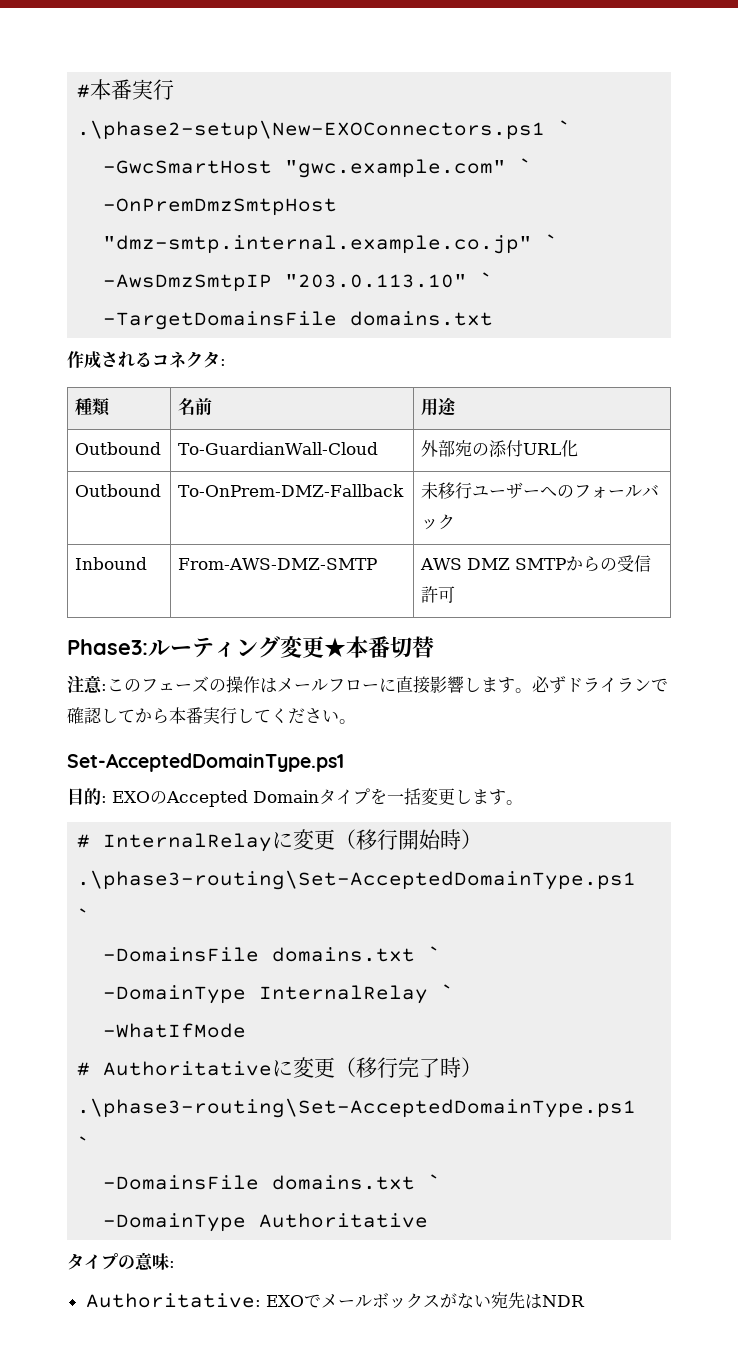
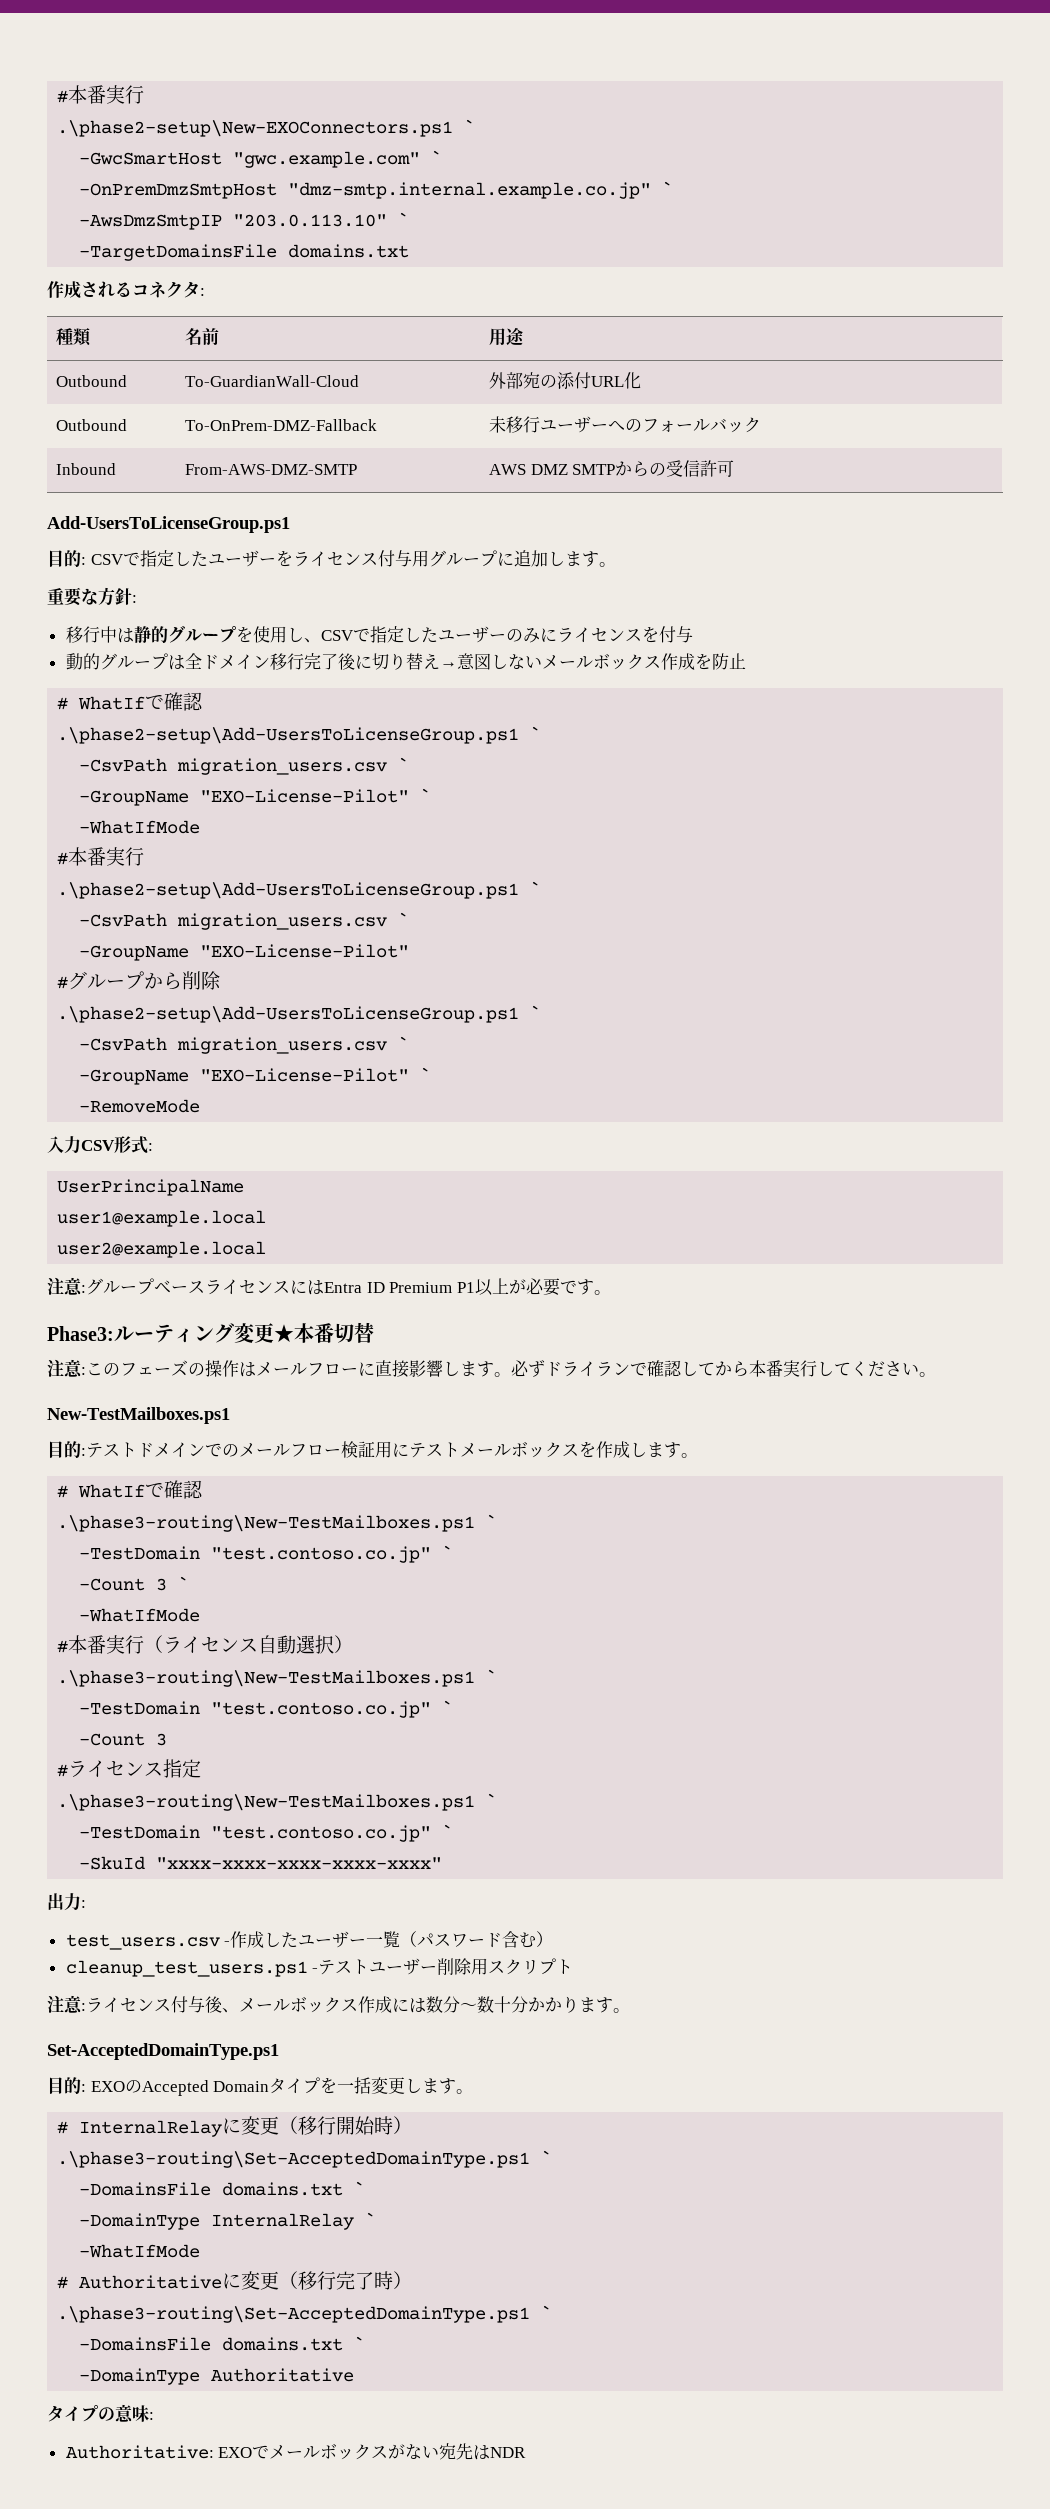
+ Add-UsersToLicenseGroup.ps1
+ 目的: CSVで指定したユーザーをライセンス付与用グループに追加します。
+ 重要な方針:
+ 移行中は静的グループを使用し、CSVで指定したユーザーのみにライセンスを付与
+ 動的グループは全ドメイン移行完了後に切り替え→意図しないメールボックス作成を防止
+ # WhatIfで確認
+ .\phase2-setup\Add-UsersToLicenseGroup.ps1 `
+ -CsvPath migration_users.csv `
+ -GroupName "EXO-License-Pilot" `
+ -WhatIfMode
+ #本番実行
+ .\phase2-setup\Add-UsersToLicenseGroup.ps1 `
+ -CsvPath migration_users.csv `
+ -GroupName "EXO-License-Pilot"
+ #グループから削除
+ .\phase2-setup\Add-UsersToLicenseGroup.ps1 `
+ -CsvPath migration_users.csv `
+ -GroupName "EXO-License-Pilot" `
+ -RemoveMode
+ 入力CSV形式:
+ UserPrincipalName
+ user1@example.local
+ user2@example.local
+ 注意:グループベースライセンスにはEntra ID Premium P1以上が必要です。
+ New-TestMailboxes.ps1
+ 目的:テストドメインでのメールフロー検証用にテストメールボックスを作成します。
+ # WhatIfで確認
+ .\phase3-routing\New-TestMailboxes.ps1 `
+ -TestDomain "test.contoso.co.jp" `
+ -Count 3 `
+ -WhatIfMode
+ #本番実行（ライセンス自動選択）
+ .\phase3-routing\New-TestMailboxes.ps1 `
+ -TestDomain "test.contoso.co.jp" `
+ -Count 3
+ #ライセンス指定
+ .\phase3-routing\New-TestMailboxes.ps1 `
+ -TestDomain "test.contoso.co.jp" `
+ -SkuId "xxxx-xxxx-xxxx-xxxx-xxxx"
+ 出力:
+ test_users.csv -作成したユーザー一覧（パスワード含む）
+ cleanup_test_users.ps1 -テストユーザー削除用スクリプト
+ 注意:ライセンス付与後、メールボックス作成には数分〜数十分かかります。

